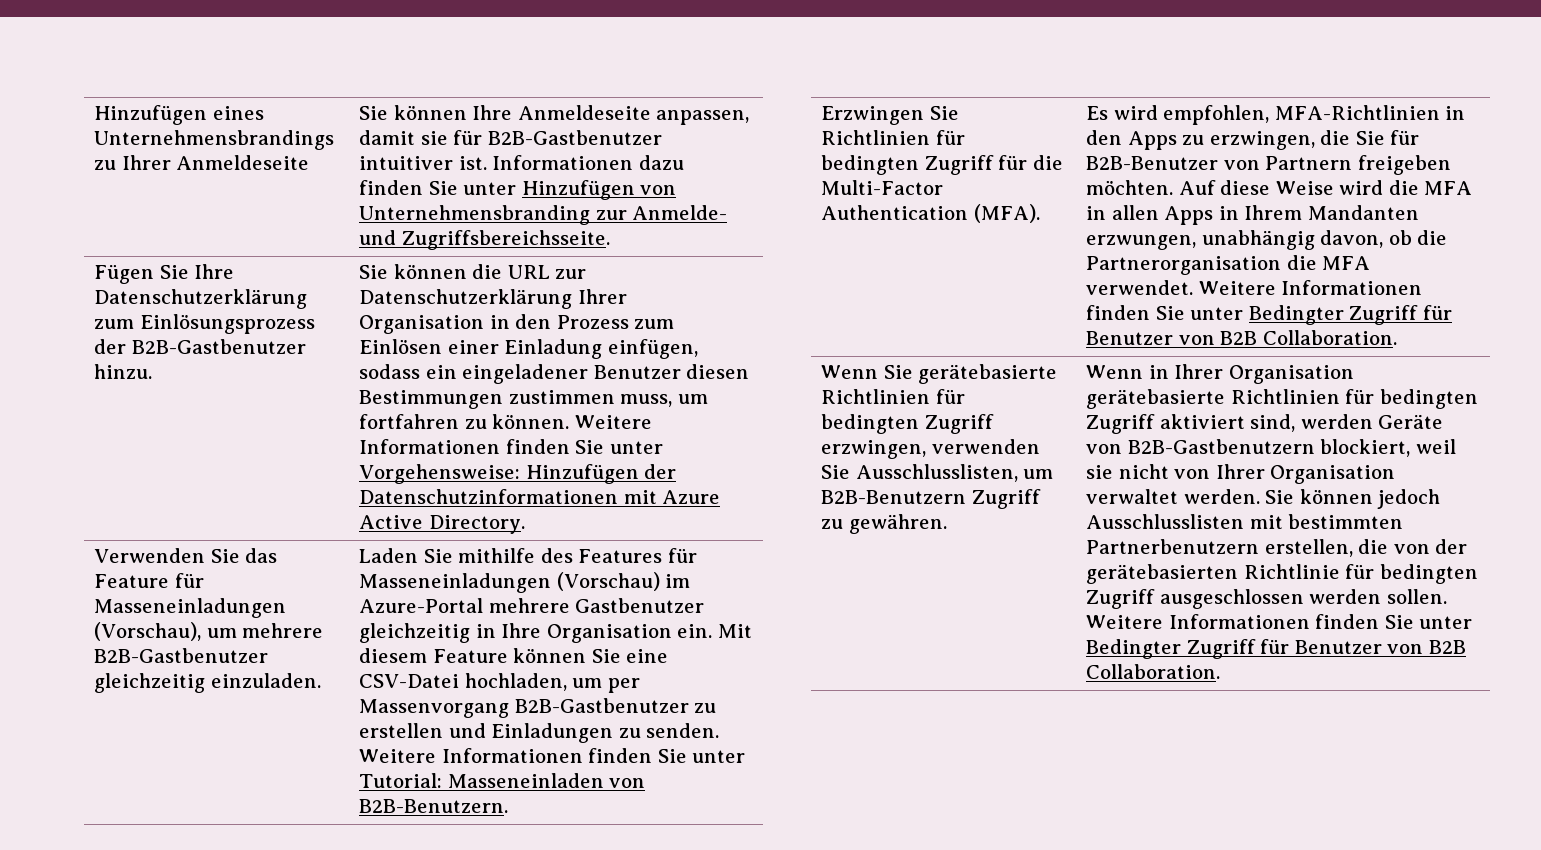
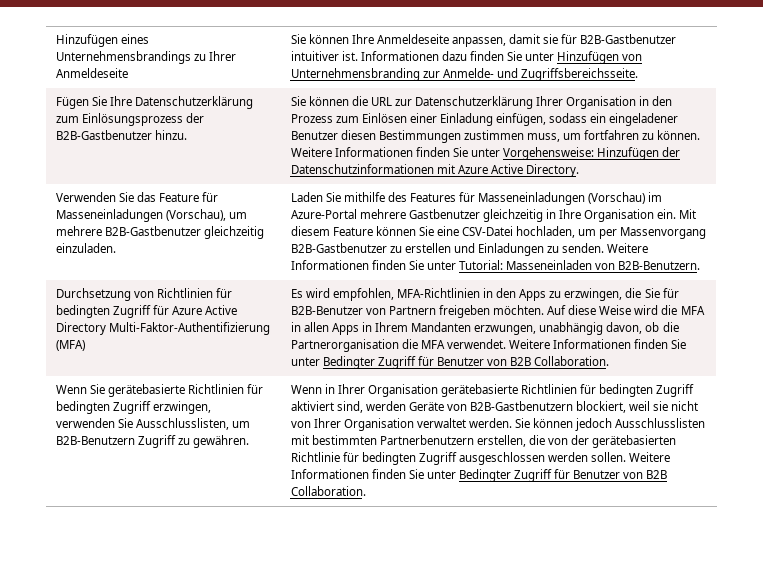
- Erzwingen Sie Richtlinien für bedingten Zugriff für die Multi-Factor Authentication (MFA).
+ Durchsetzung von Richtlinien für bedingten Zugriff für Azure Active Directory Multi-Faktor-Authentifizierung (MFA)

